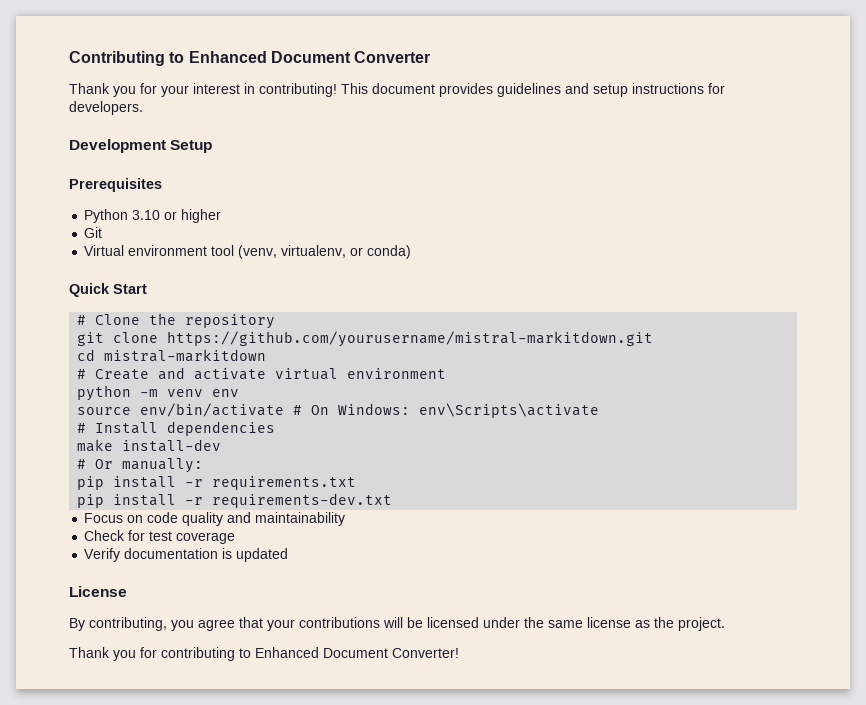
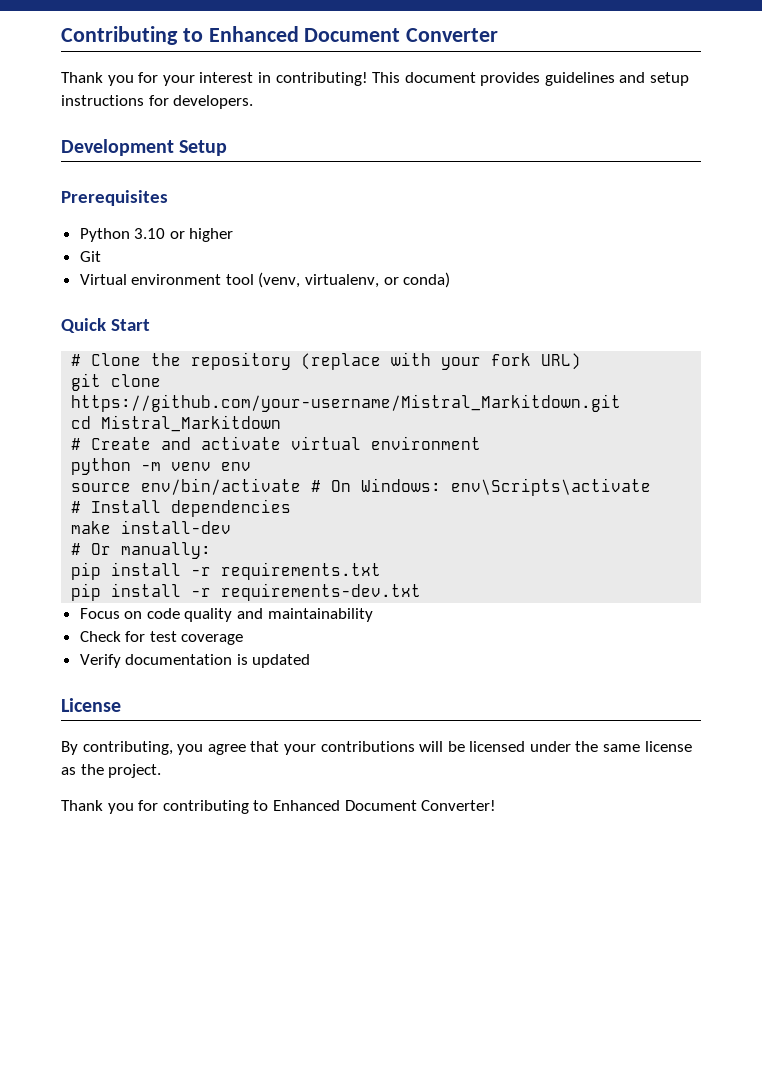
- # Clone the repository
+ # Clone the repository (replace with your fork URL)
- git clone https://github.com/yourusername/mistral-markitdown.git
+ git clone https://github.com/your-username/Mistral_Markitdown.git
- cd mistral-markitdown
+ cd Mistral_Markitdown

